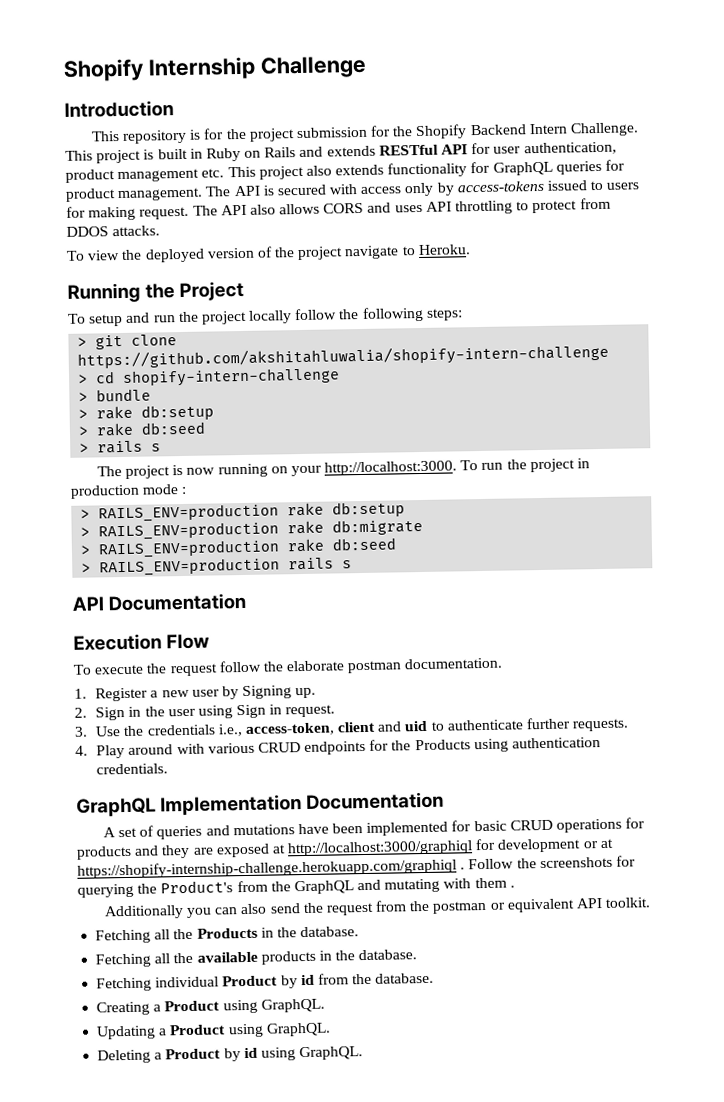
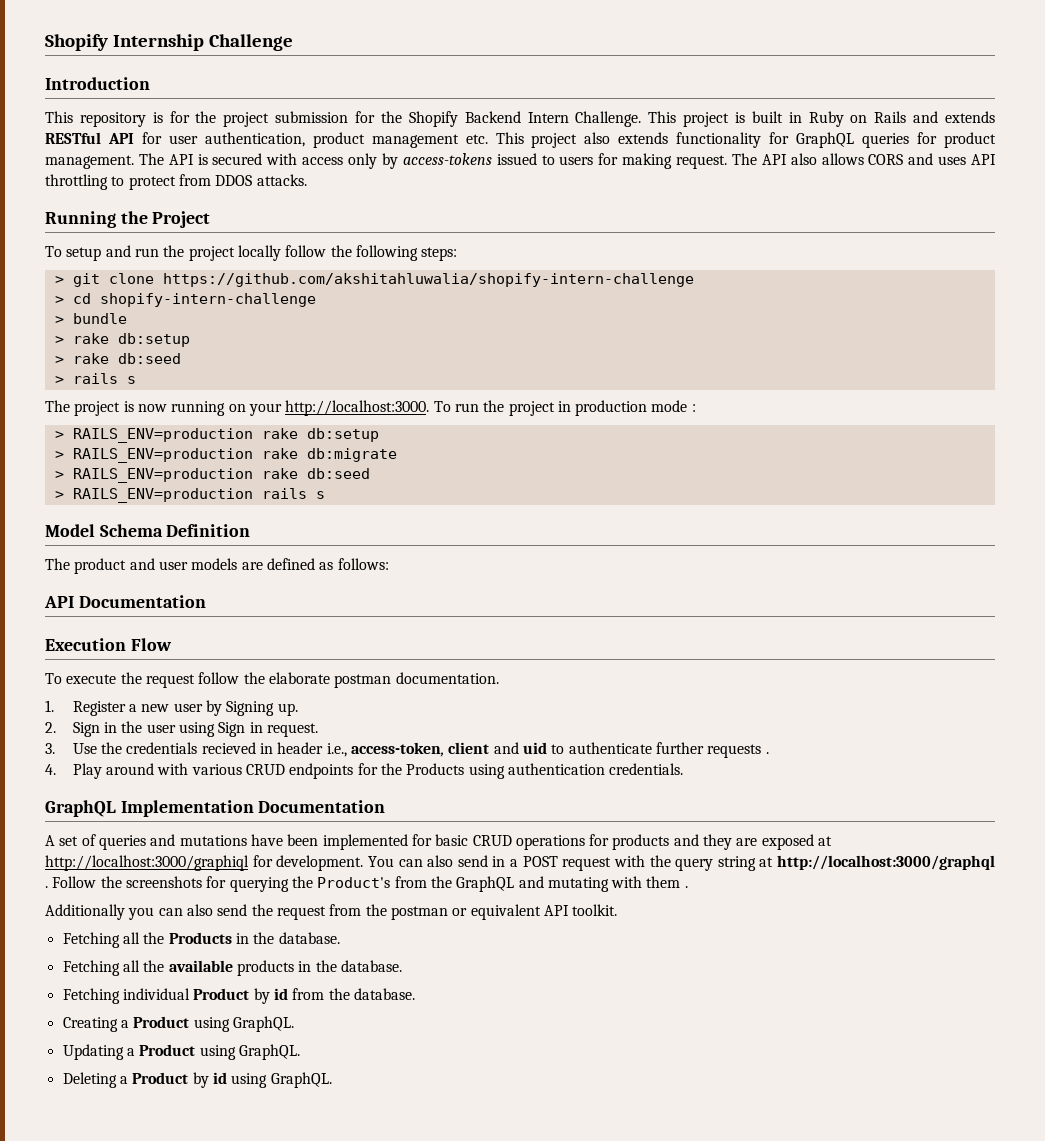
- To view the deployed version of the project navigate to Heroku.
+ Model Schema Definition
+ The product and user models are defined as follows:
- 3. Use the credentials i.e., access-token, client and uid to authenticate further requests.
+ 3. Use the credentials recieved in header i.e., access-token, client and uid to authenticate further requests .
- A set of queries and mutations have been implemented for basic CRUD operations for products and they are exposed at http://localhost:3000/graphiql for development or at https://shopify-internship-challenge.herokuapp.com/graphiql .
+ A set of queries and mutations have been implemented for basic CRUD operations for products and they are exposed at http://localhost:3000/graphiql for development. You can also send in a POST request with the query string at http://localhost:3000/graphql .

